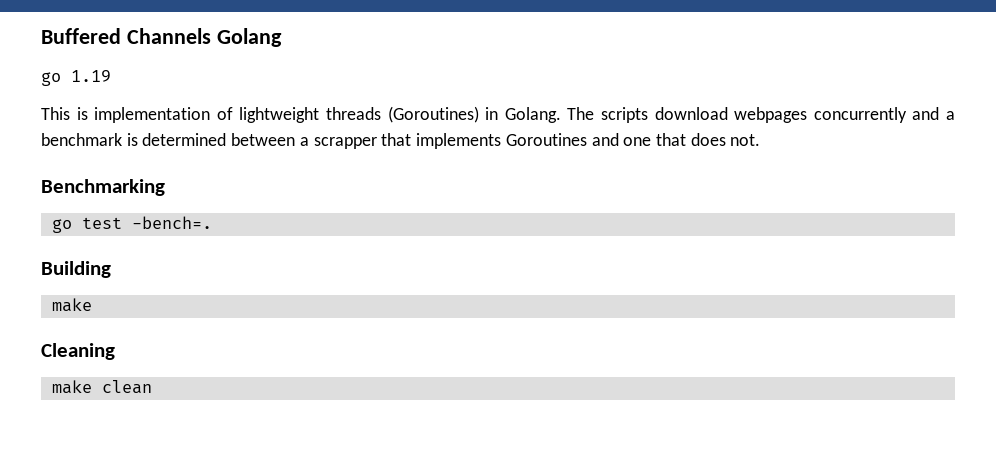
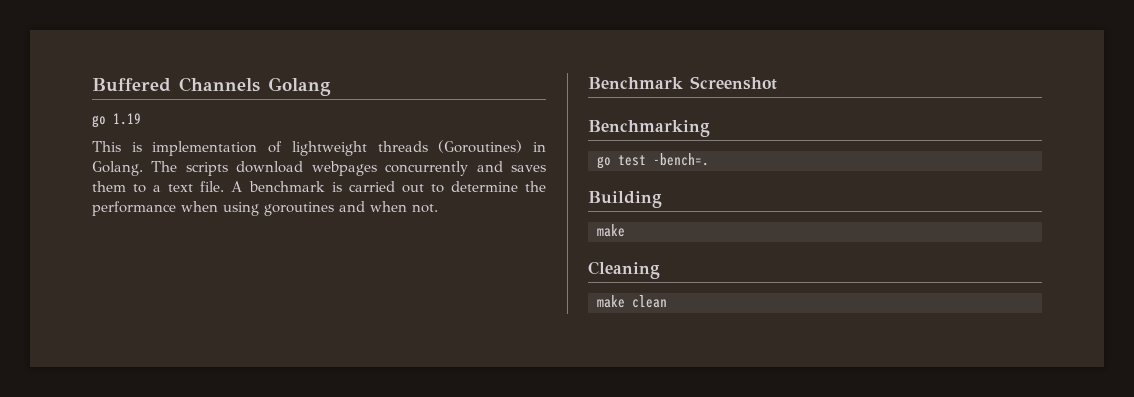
- The scripts download webpages concurrently and a benchmark is determined between a scrapper that implements Goroutines and one that does not.
+ The scripts download webpages concurrently and saves them to a text file. A benchmark is carried out to determine the performance when using goroutines and when not.
+ Benchmark Screenshot

